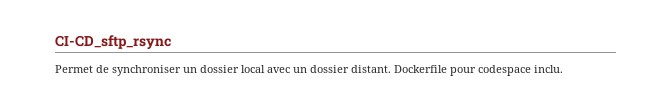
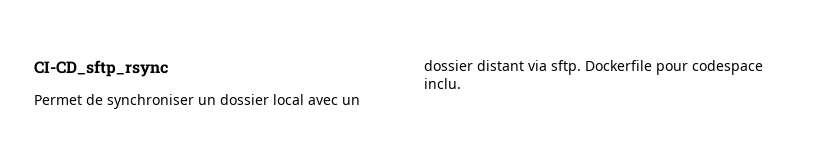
- Permet de synchroniser un dossier local avec un dossier distant.
+ Permet de synchroniser un dossier local avec un dossier distant via sftp.

